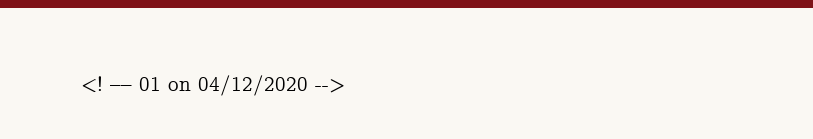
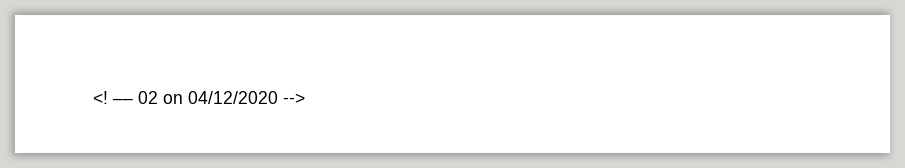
- –– 01 on 04/12/2020 -->
+ –– 02 on 04/12/2020 -->

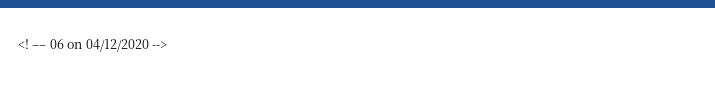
- –– 02 on 04/12/2020 -->
+ –– 06 on 04/12/2020 -->

